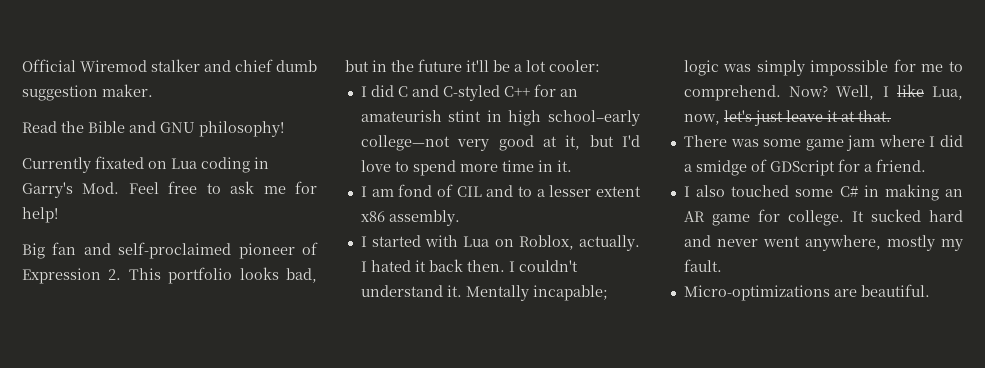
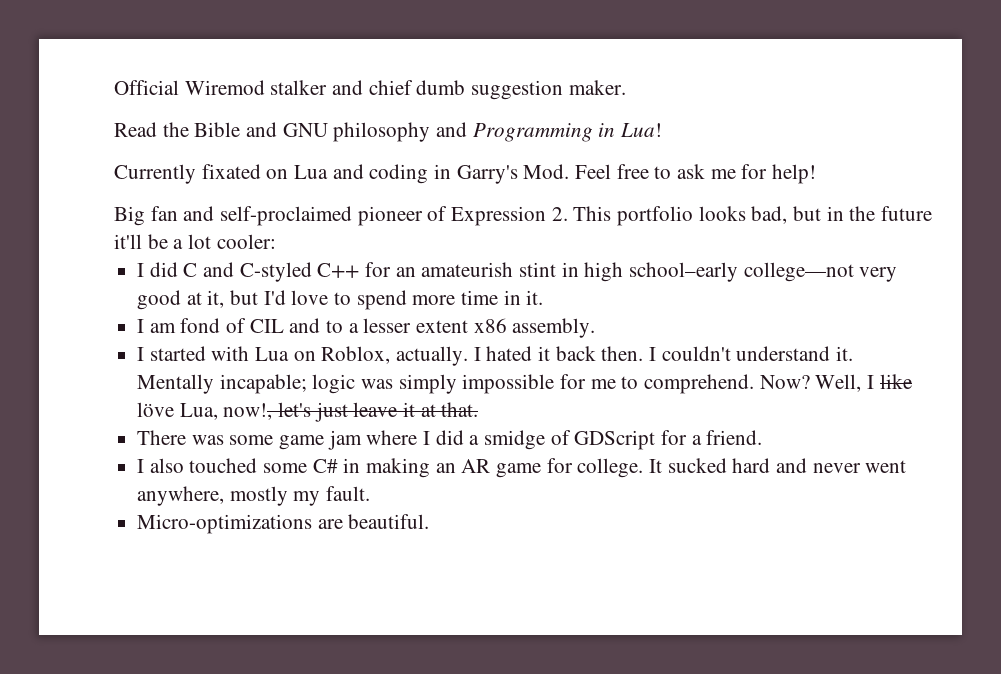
- Read the Bible and GNU philosophy!
+ Read the Bible and GNU philosophy and Programming in Lua!
- Currently fixated on Lua coding in Garry's Mod. Feel free to ask me for help!
+ Currently fixated on Lua and coding in Garry's Mod. Feel free to ask me for help!
- Well, I like Lua, now, let's just leave it at that.
+ Well, I like löve Lua, now!, let's just leave it at that.

